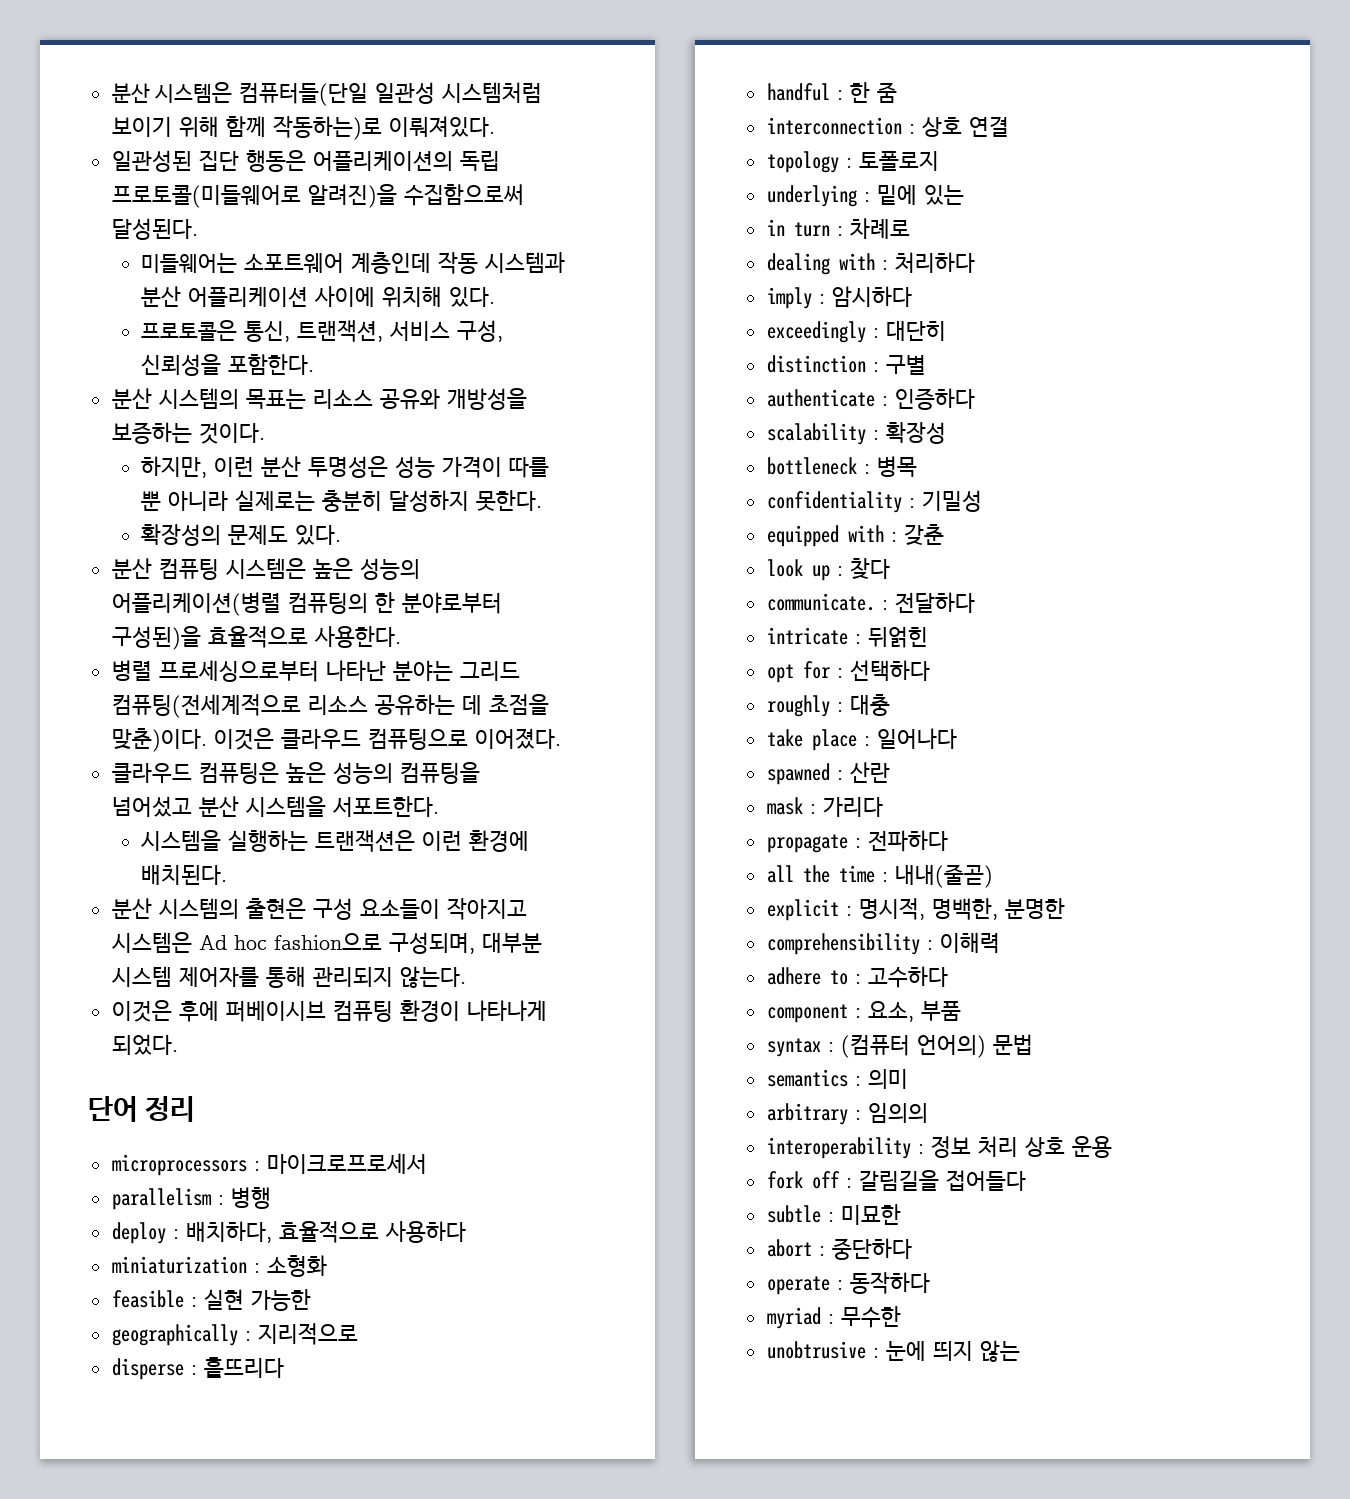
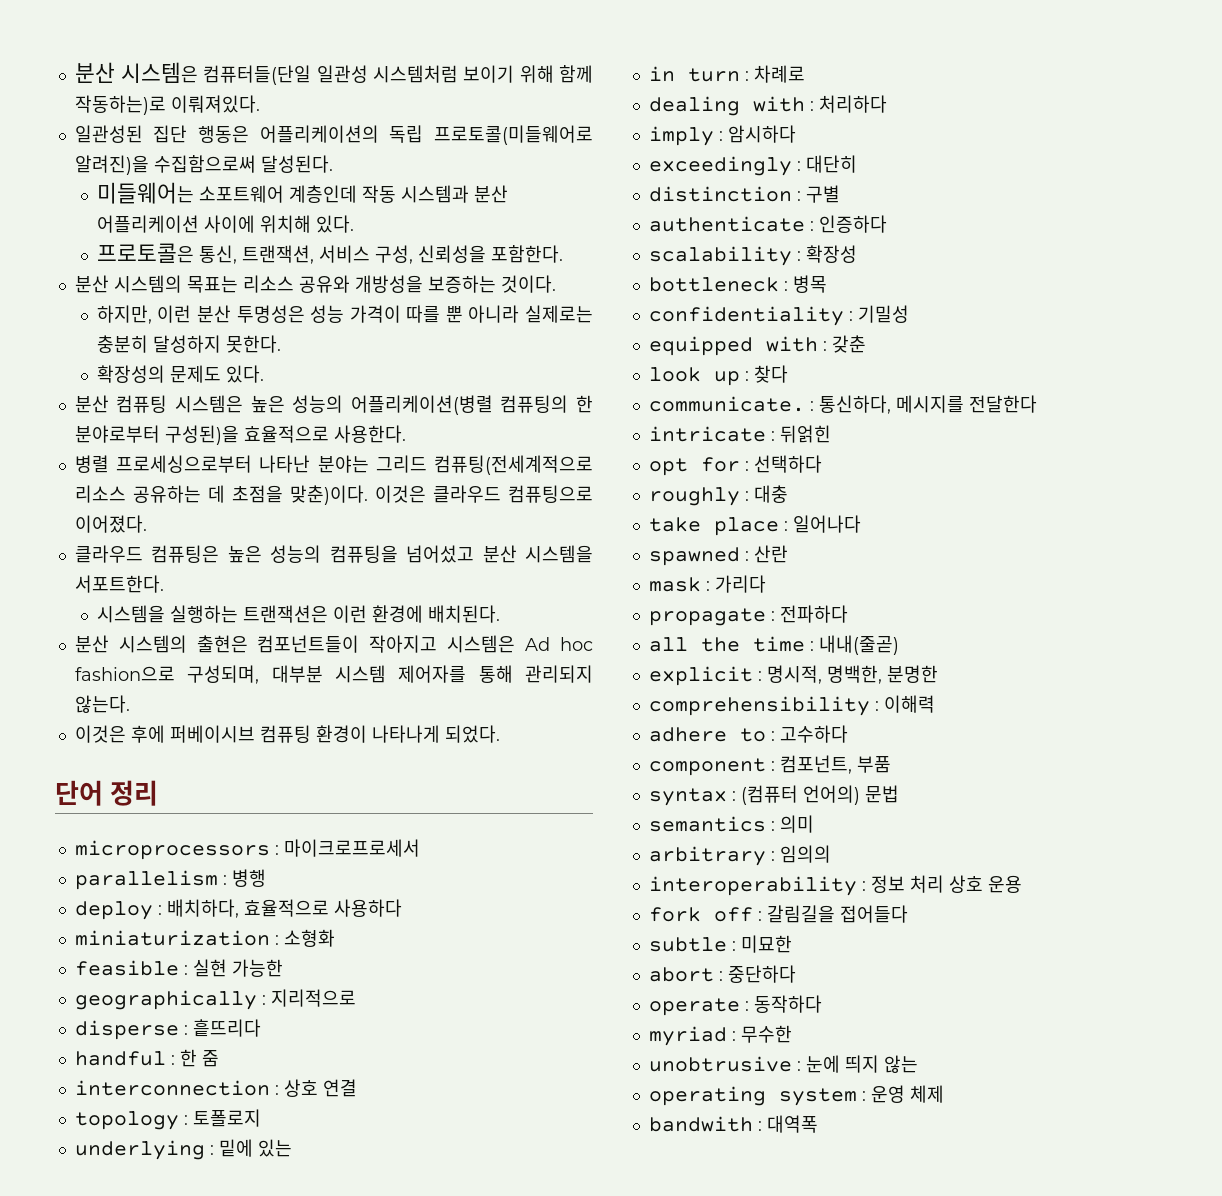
- 분산 시스템의 출현은 구성 요소들이 작아지고 시스템은 Ad hoc fashion으로 구성되며, 대부분 시스템 제어자를 통해 관리되지 않는다.
+ 분산 시스템의 출현은 컴포넌트들이 작아지고 시스템은 Ad hoc fashion으로 구성되며, 대부분 시스템 제어자를 통해 관리되지 않는다.
- communicate. : 전달하다
+ communicate. : 통신하다, 메시지를 전달한다
- component : 요소, 부품
+ component : 컴포넌트, 부품
+ operating system : 운영 체제
+ bandwith : 대역폭

